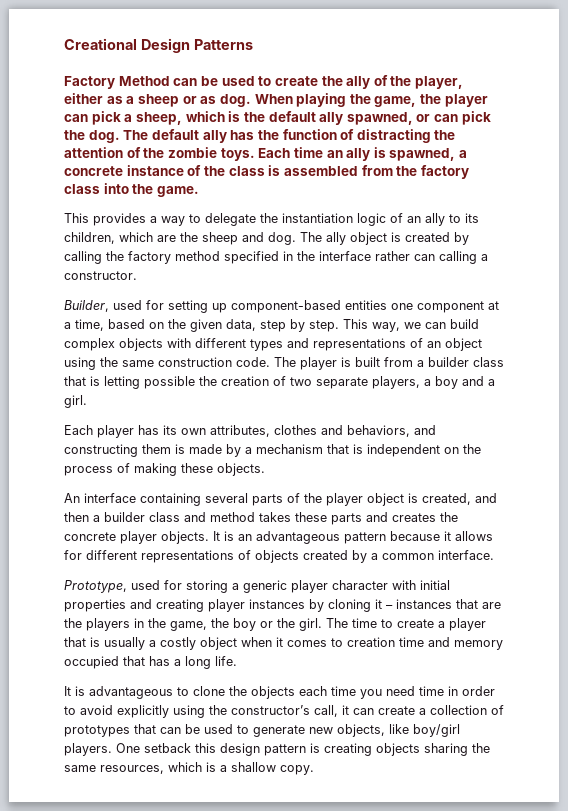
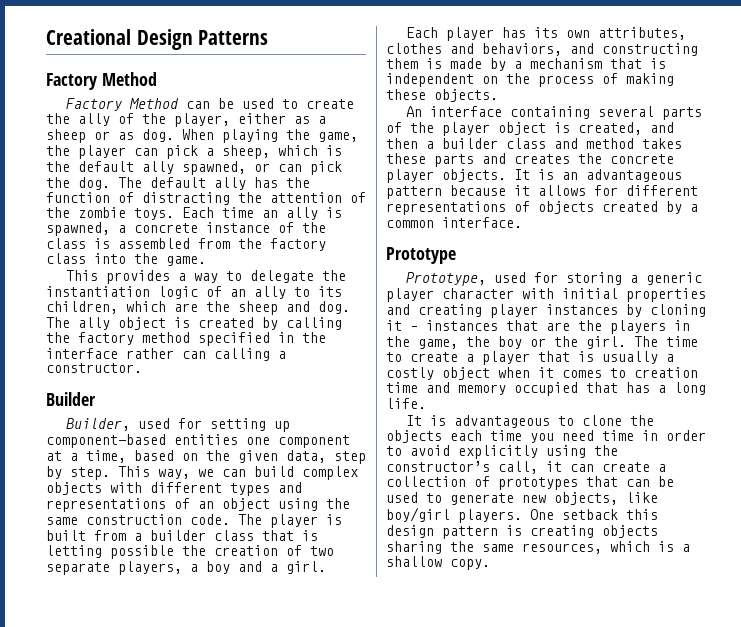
  Creational Design Patterns
+ Factory Method
+ Builder
+ Prototype

